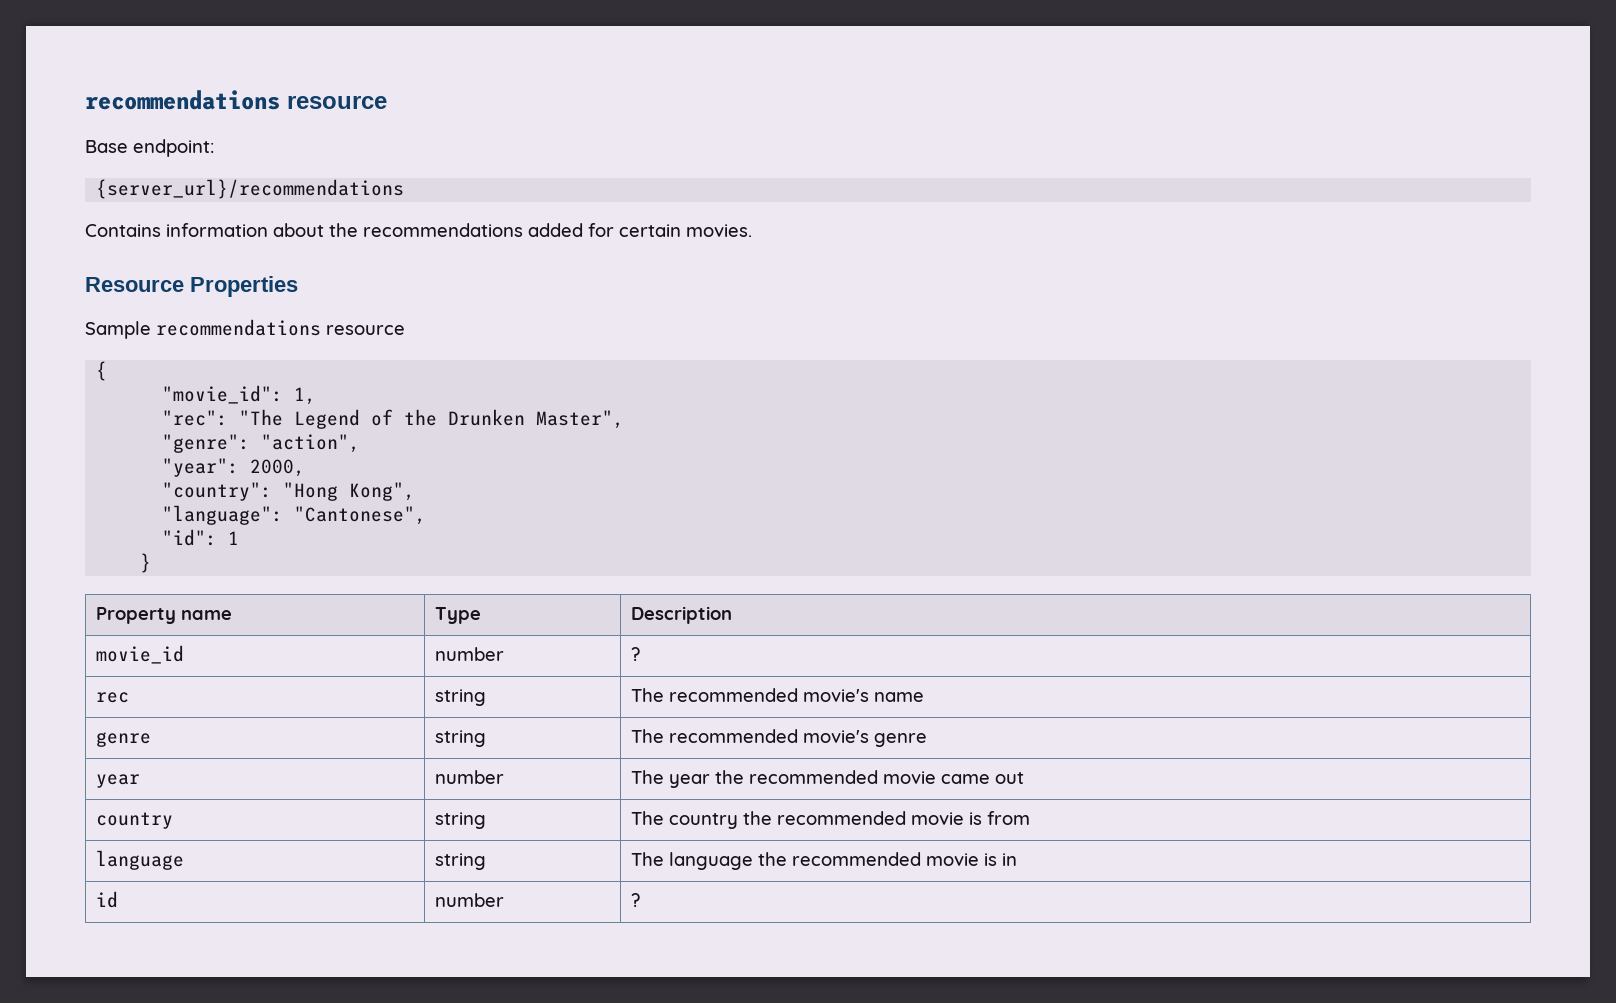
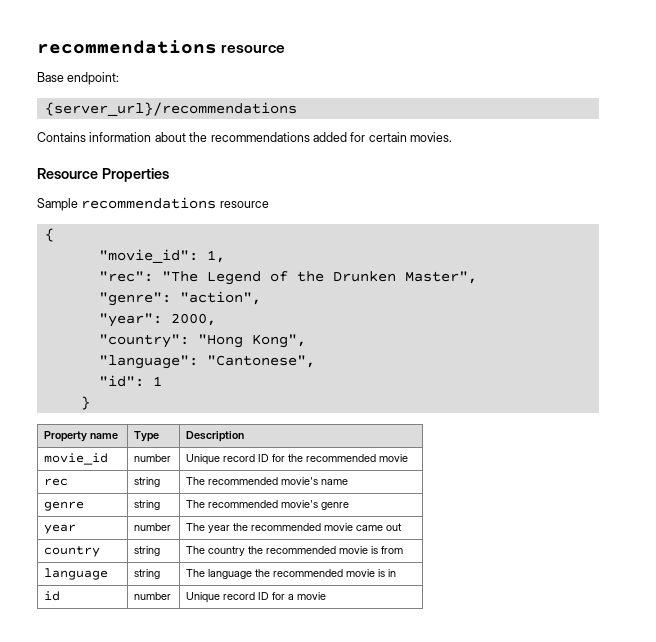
- movie_id | number | ?
+ movie_id | number | Unique record ID for the recommended movie
- id | number | ?
+ id | number | Unique record ID for a movie

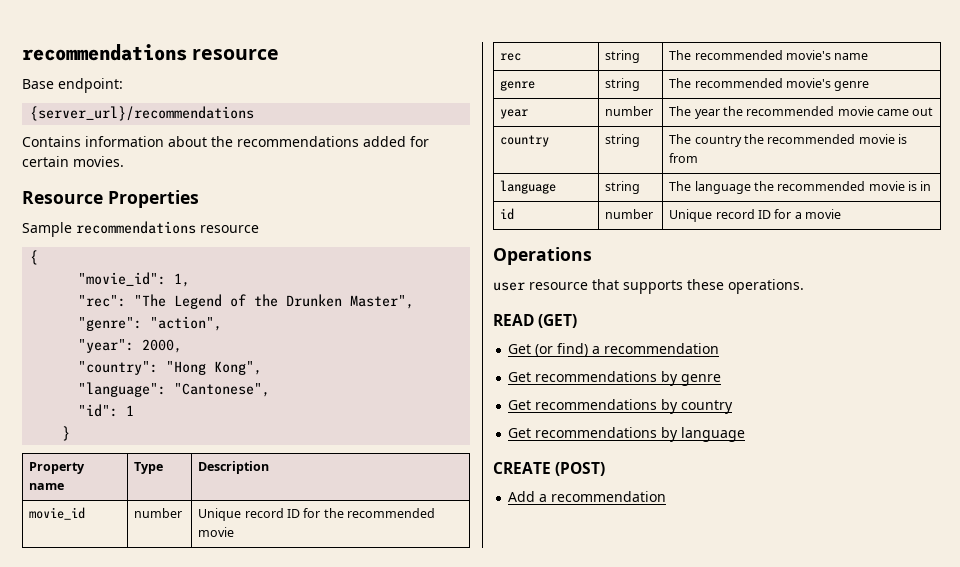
+ Operations
+ user resource that supports these operations.
+ READ (GET)
+ Get (or find) a recommendation
+ Get recommendations by genre
+ Get recommendations by country
+ Get recommendations by language
+ CREATE (POST)
+ Add a recommendation

